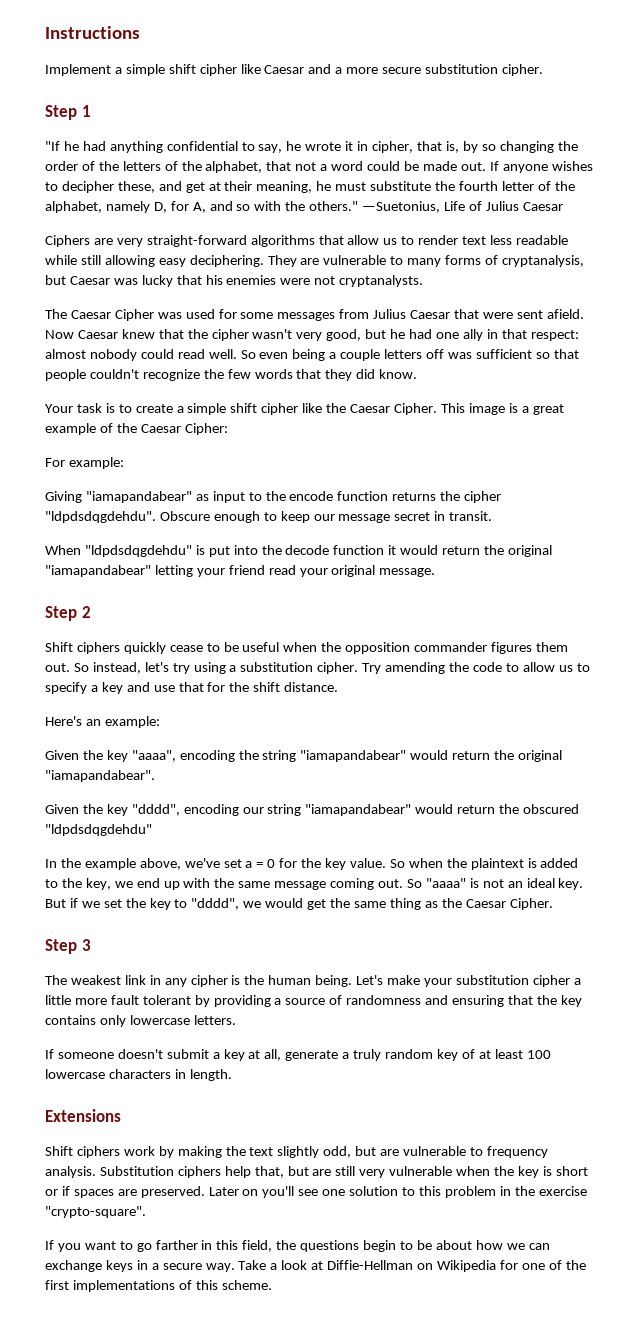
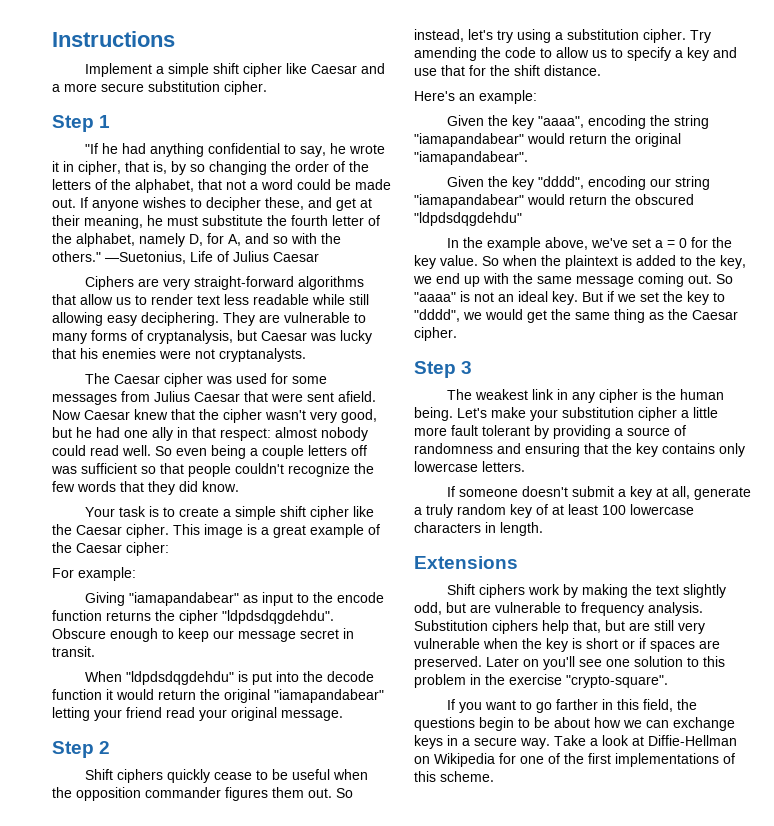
- The Caesar Cipher was used for some messages from Julius Caesar that were sent afield.
+ The Caesar cipher was used for some messages from Julius Caesar that were sent afield.
- Your task is to create a simple shift cipher like the Caesar Cipher.
+ Your task is to create a simple shift cipher like the Caesar cipher.
- This image is a great example of the Caesar Cipher:
+ This image is a great example of the Caesar cipher:
- But if we set the key to "dddd", we would get the same thing as the Caesar Cipher.
+ But if we set the key to "dddd", we would get the same thing as the Caesar cipher.

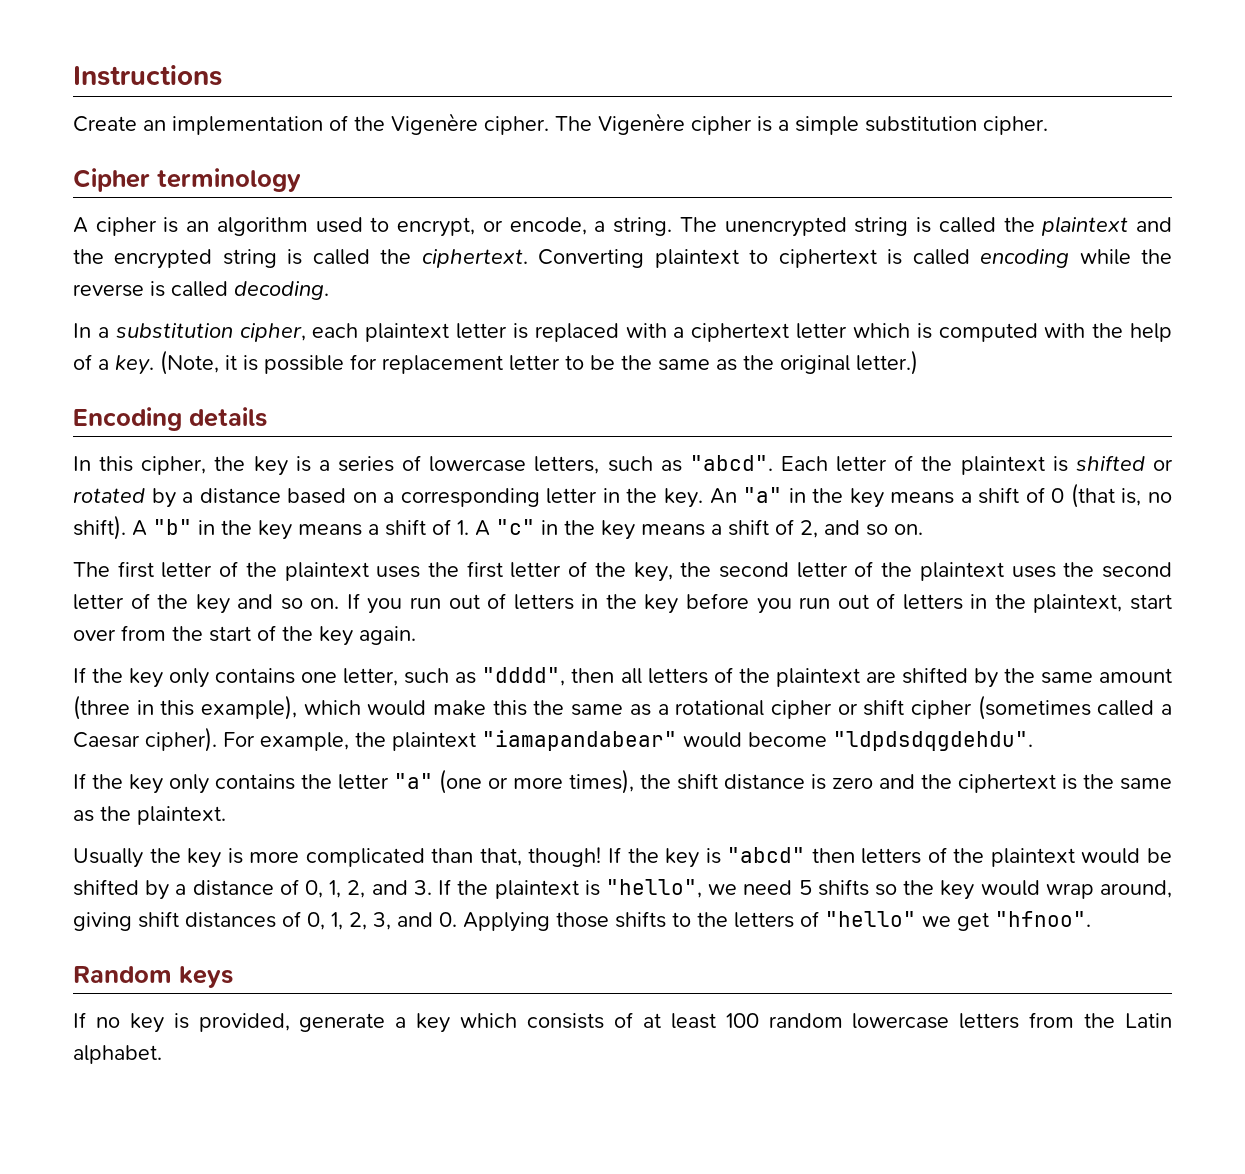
- Implement a simple shift cipher like Caesar and a more secure substitution cipher.
- Step 1
- "If he had anything confidential to say, he wrote it in cipher, that is, by so changing the order of the letters of the alphabet, that not a word could be made out. If anyone wishes to decipher these, and get at their meaning, he must substitute the fourth letter of the alphabet, namely D, for A, and so with the others." —Suetonius, Life of Julius Caesar
- Ciphers are very straight-forward algorithms that allow us to render text less readable while still allowing easy deciphering. They are vulnerable to many forms of cryptanalysis, but Caesar was lucky that his enemies were not cryptanalysts.
- The Caesar cipher was used for some messages from Julius Caesar that were sent afield. Now Caesar knew that the cipher wasn't very good, but he had one ally in that respect: almost nobody could read well. So even being a couple letters off was sufficient so that people couldn't recognize the few words that they did know.
- Your task is to create a simple shift cipher like the Caesar cipher. This image is a great example of the Caesar cipher:
- For example:
- Giving "iamapandabear" as input to the encode function returns the cipher "ldpdsdqgdehdu". Obscure enough to keep our message secret in transit.
- When "ldpdsdqgdehdu" is put into the decode function it would return the original "iamapandabear" letting your friend read your original message.
- Step 2
- Shift ciphers quickly cease to be useful when the opposition commander figures them out. So instead, let's try using a substitution cipher. Try amending the code to allow us to specify a key and use that for the shift distance.
- Here's an example:
- Given the key "aaaa", encoding the string "iamapandabear" would return the original "iamapandabear".
- Given the key "dddd", encoding our string "iamapandabear" would return the obscured "ldpdsdqgdehdu"
- In the example above, we've set a = 0 for the key value. So when the plaintext is added to the key, we end up with the same message coming out. So "aaaa" is not an ideal key. But if we set the key to "dddd", we would get the same thing as the Caesar cipher.
- Step 3
- The weakest link in any cipher is the human being. Let's make your substitution cipher a little more fault tolerant by providing a source of randomness and ensuring that the key contains only lowercase letters.
- If someone doesn't submit a key at all, generate a truly random key of at least 100 lowercase characters in length.
- Extensions
- Shift ciphers work by making the text slightly odd, but are vulnerable to frequency analysis. Substitution ciphers help that, but are still very vulnerable when the key is short or if spaces are preserved. Later on you'll see one solution to this problem in the exercise "crypto-square".
- If you want to go farther in this field, the questions begin to be about how we can exchange keys in a secure way. Take a look at Diffie-Hellman on Wikipedia for one of the first implementations of this scheme.
+ Create an implementation of the Vigenère cipher. The Vigenère cipher is a simple substitution cipher.
+ Cipher terminology
+ A cipher is an algorithm used to encrypt, or encode, a string. The unencrypted string is called the plaintext and the encrypted string is called the ciphertext. Converting plaintext to ciphertext is called encoding while the reverse is called decoding.
+ In a substitution cipher, each plaintext letter is replaced with a ciphertext letter which is computed with the help of a key. (Note, it is possible for replacement letter to be the same as the original letter.)
+ Encoding details
+ In this cipher, the key is a series of lowercase letters, such as "abcd". Each letter of the plaintext is shifted or rotated by a distance based on a corresponding letter in the key. An "a" in the key means a shift of 0 (that is, no shift). A "b" in the key means a shift of 1. A "c" in the key means a shift of 2, and so on.
+ The first letter of the plaintext uses the first letter of the key, the second letter of the plaintext uses the second letter of the key and so on. If you run out of letters in the key before you run out of letters in the plaintext, start over from the start of the key again.
+ If the key only contains one letter, such as "dddd", then all letters of the plaintext are shifted by the same amount (three in this example), which would make this the same as a rotational cipher or shift cipher (sometimes called a Caesar cipher). For example, the plaintext "iamapandabear" would become "ldpdsdqgdehdu".
+ If the key only contains the letter "a" (one or more times), the shift distance is zero and the ciphertext is the same as the plaintext.
+ Usually the key is more complicated than that, though! If the key is "abcd" then letters of the plaintext would be shifted by a distance of 0, 1, 2, and 3. If the plaintext is "hello", we need 5 shifts so the key would wrap around, giving shift distances of 0, 1, 2, 3, and 0. Applying those shifts to the letters of "hello" we get "hfnoo".
+ Random keys
+ If no key is provided, generate a key which consists of at least 100 random lowercase letters from the Latin alphabet.

